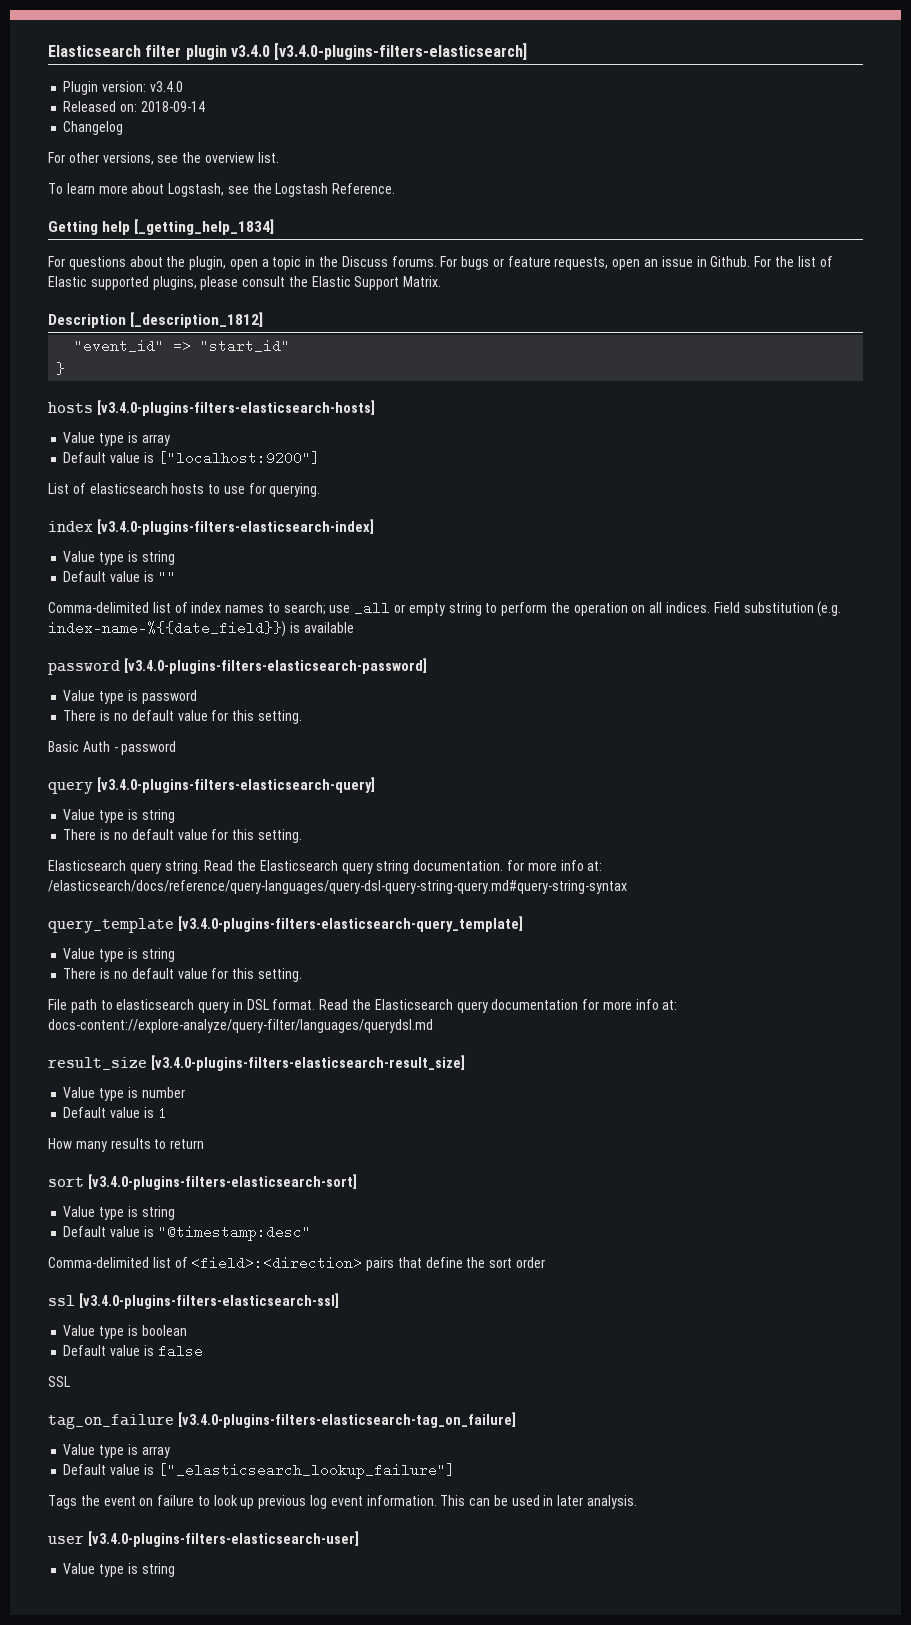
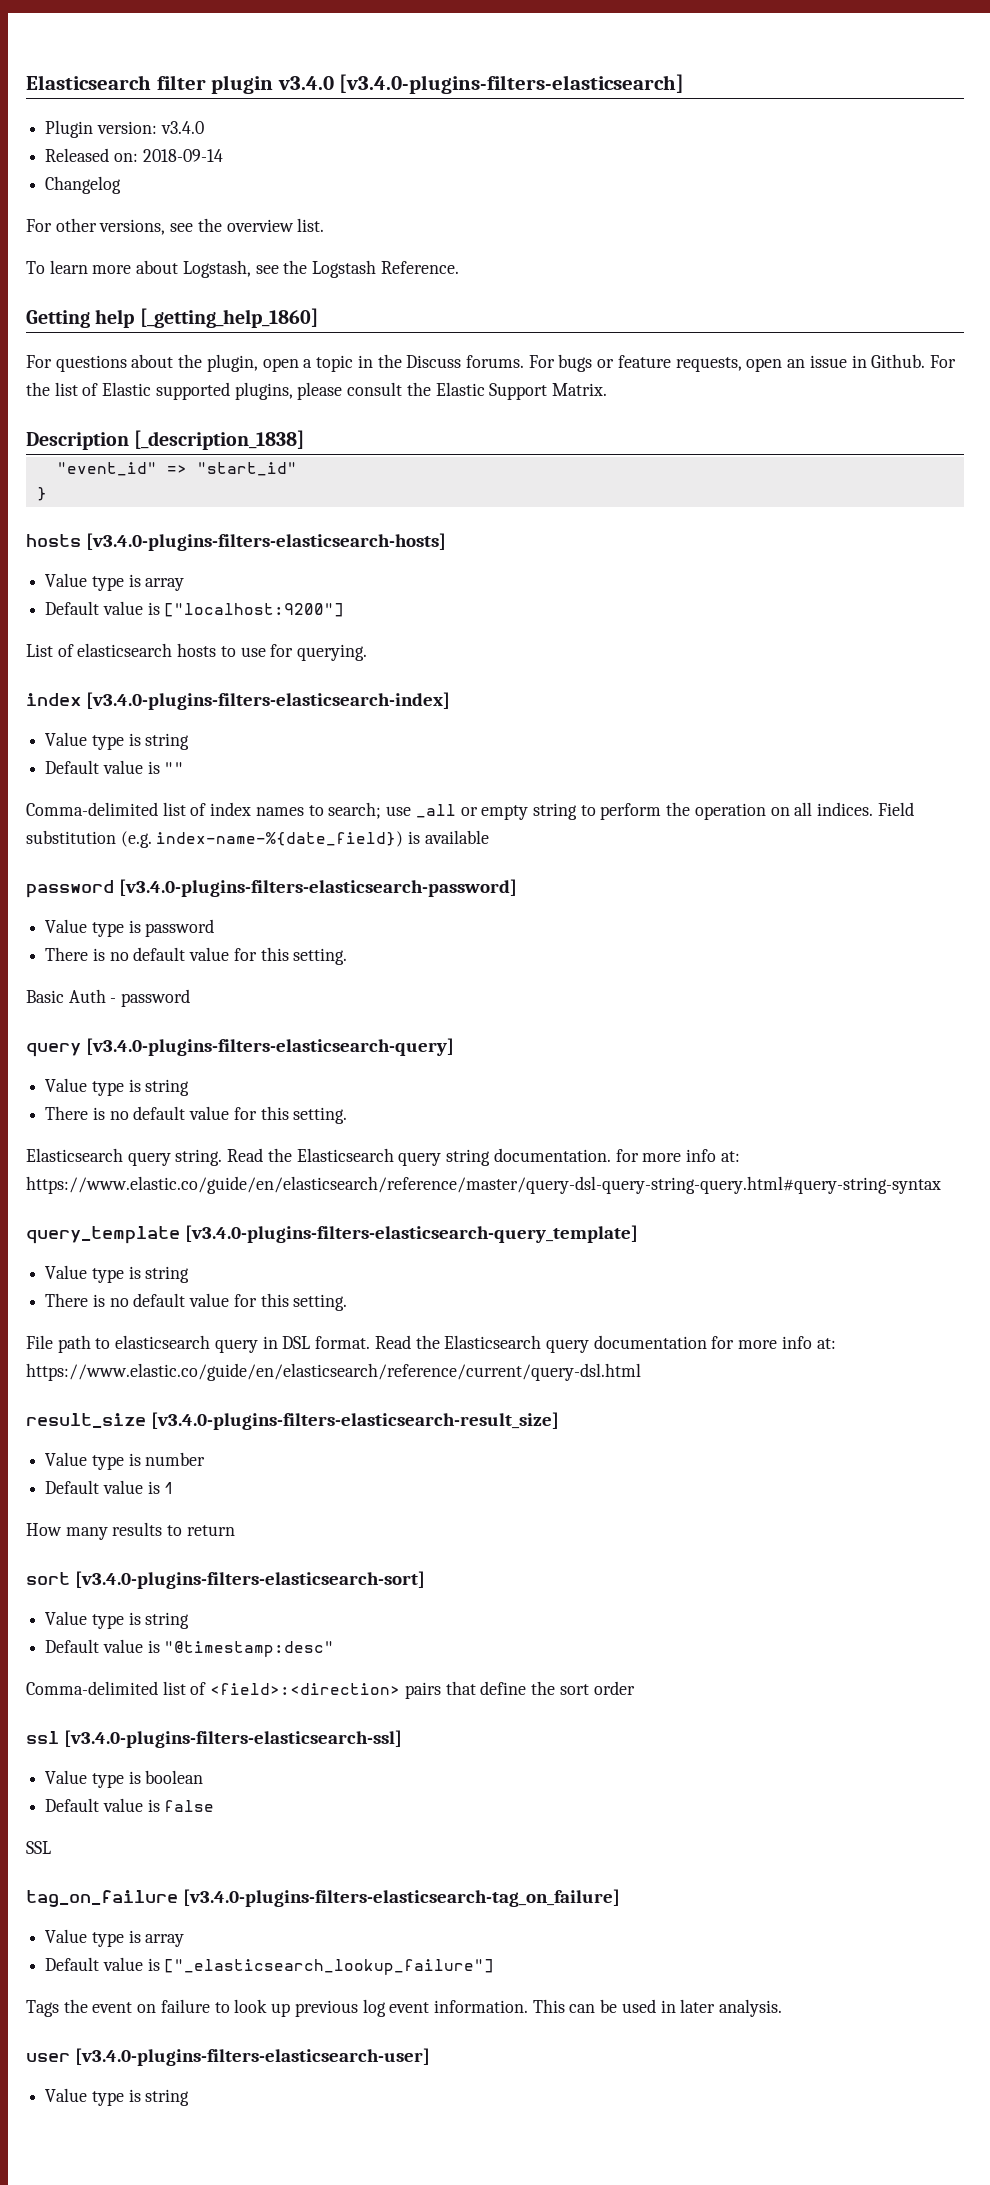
- Getting help [_getting_help_1834]
+ Getting help [_getting_help_1860]
- Description [_description_1812]
+ Description [_description_1838]
- Field substitution (e.g. index-name-%{{date_field}}) is available
+ Field substitution (e.g. index-name-%{date_field}) is available
- Read the Elasticsearch query string documentation. for more info at: /elasticsearch/docs/reference/query-languages/query-dsl-query-string-query.md#query-string-syntax
+ Read the Elasticsearch query string documentation. for more info at: https://www.elastic.co/guide/en/elasticsearch/reference/master/query-dsl-query-string-query.html#query-string-syntax
- Read the Elasticsearch query documentation for more info at: docs-content://explore-analyze/query-filter/languages/querydsl.md
+ Read the Elasticsearch query documentation for more info at: https://www.elastic.co/guide/en/elasticsearch/reference/current/query-dsl.html

